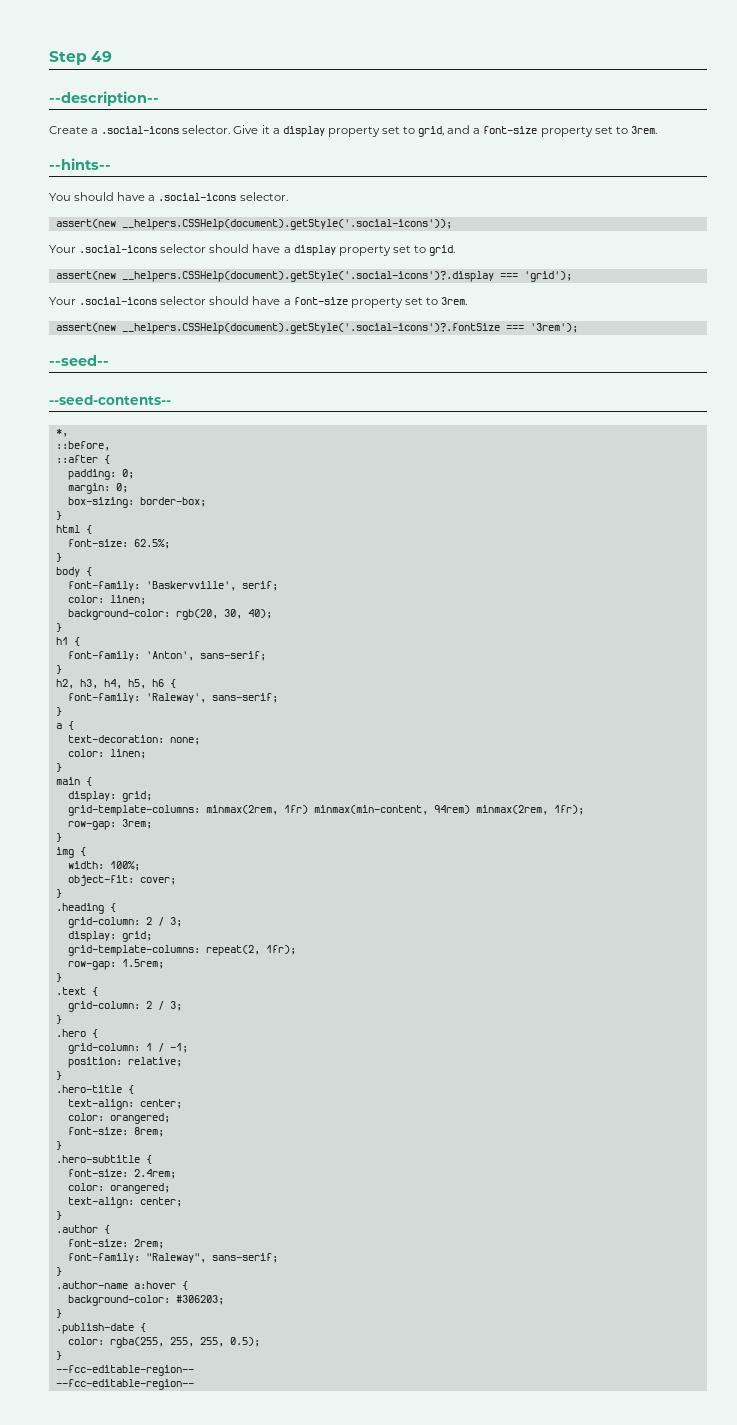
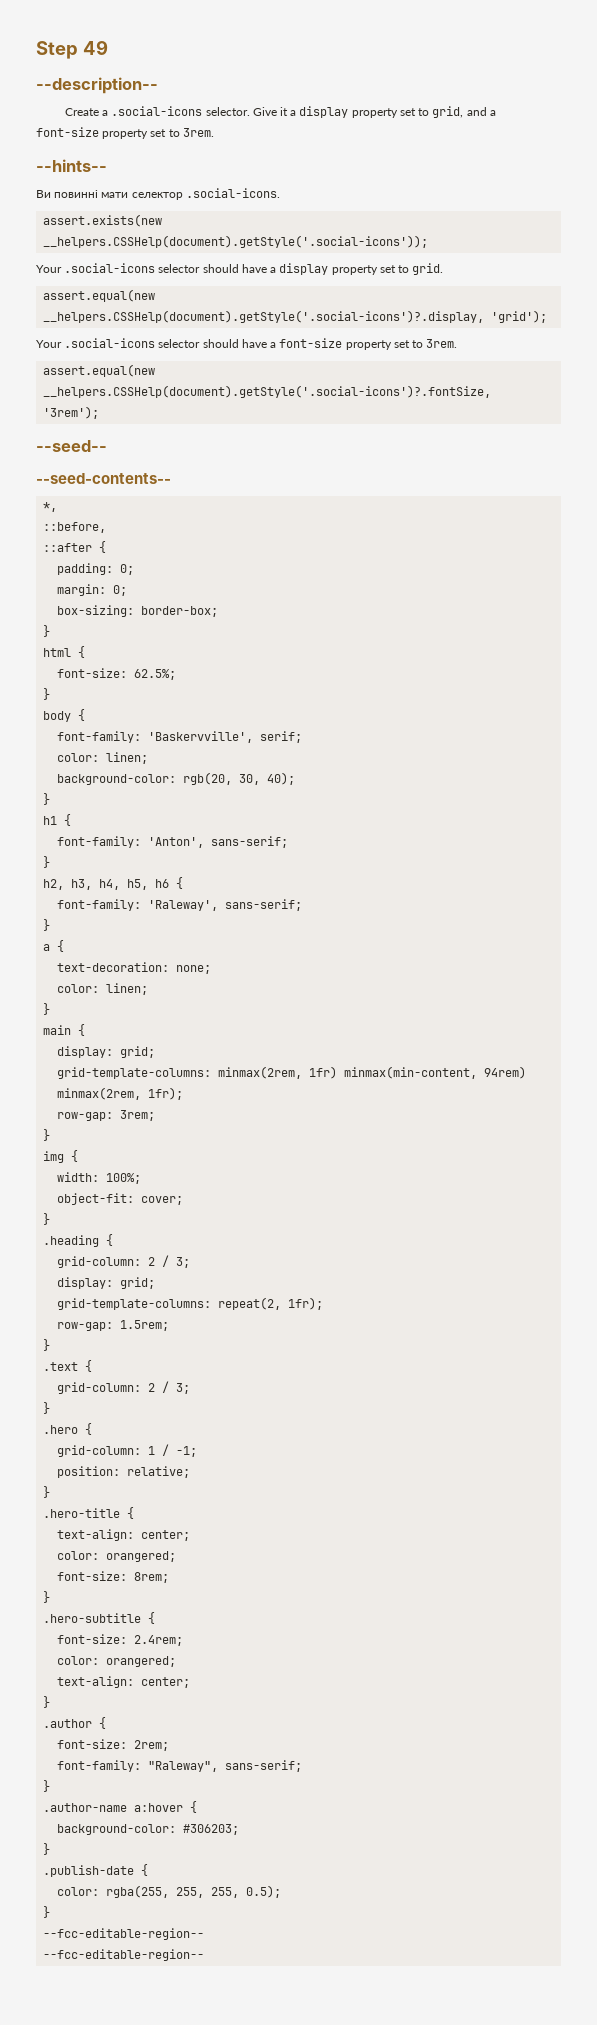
- You should have a .social-icons selector.
- assert(new __helpers.CSSHelp(document).getStyle('.social-icons'));
+ Ви повинні мати селектор .social-icons.
+ assert.exists(new __helpers.CSSHelp(document).getStyle('.social-icons'));
- assert(new __helpers.CSSHelp(document).getStyle('.social-icons')?.display === 'grid');
+ assert.equal(new __helpers.CSSHelp(document).getStyle('.social-icons')?.display, 'grid');
- assert(new __helpers.CSSHelp(document).getStyle('.social-icons')?.fontSize === '3rem');
+ assert.equal(new __helpers.CSSHelp(document).getStyle('.social-icons')?.fontSize, '3rem');

